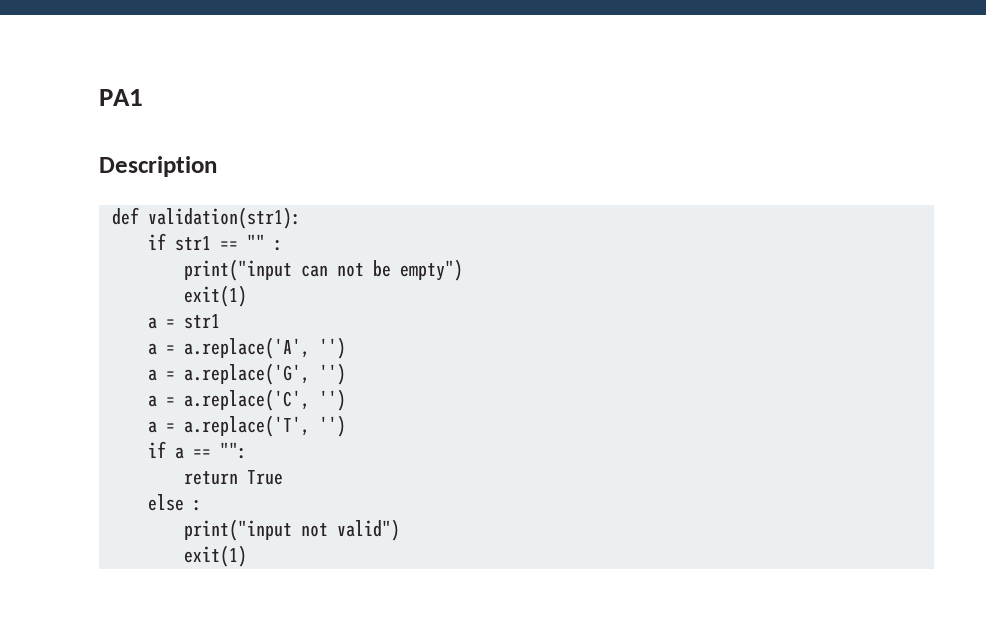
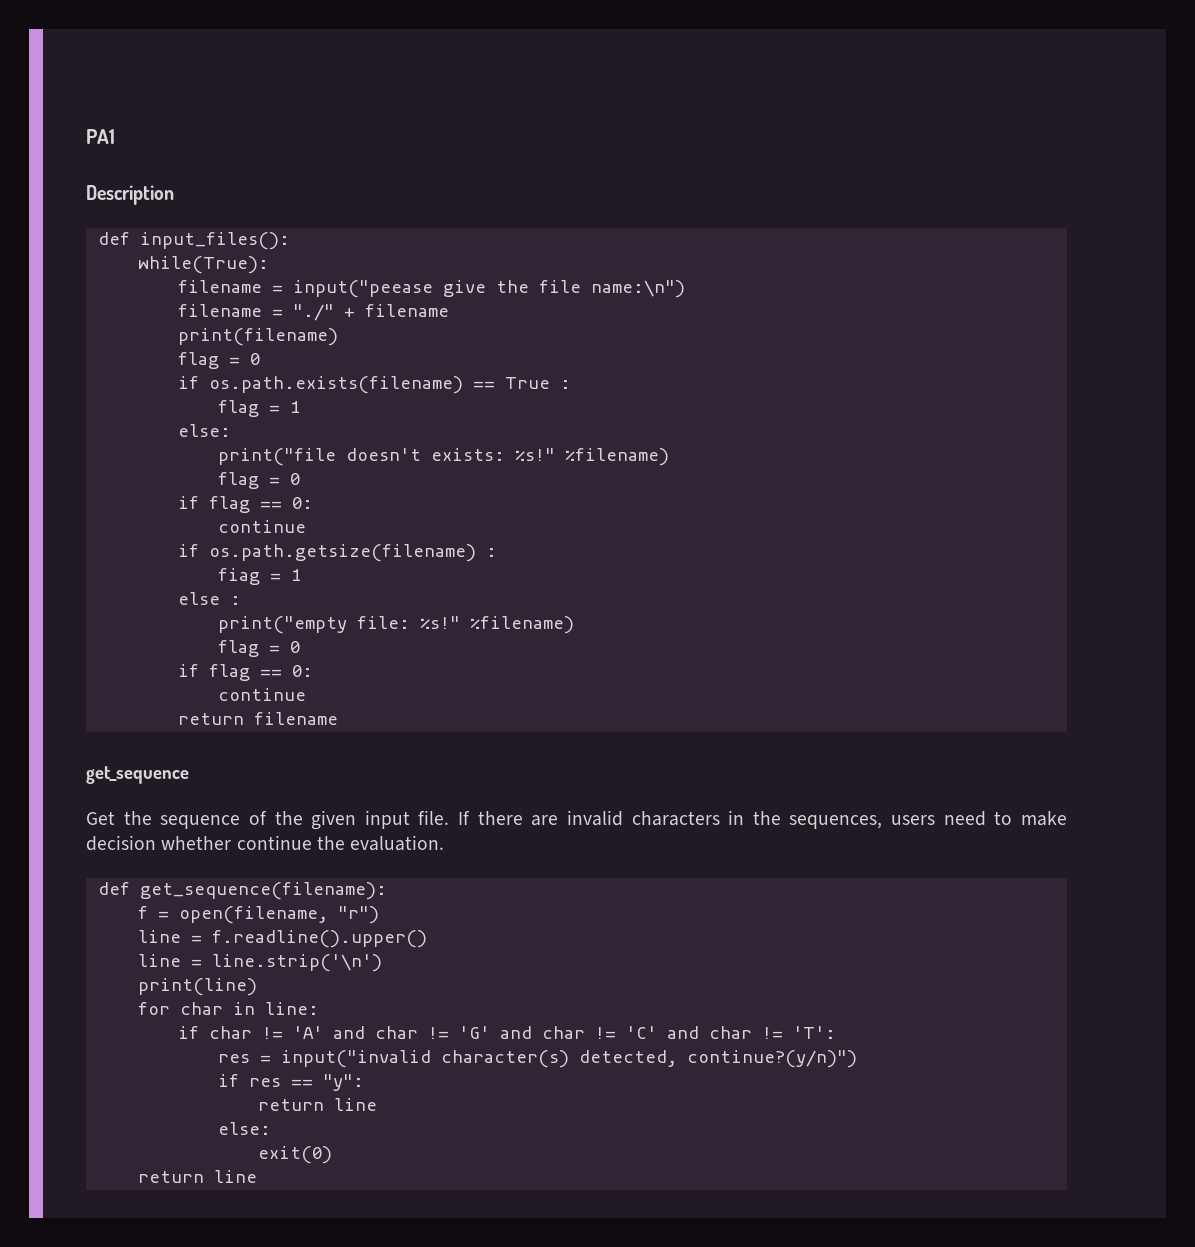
- def validation(str1):
- if str1 == "" :
- print("input can not be empty")
- exit(1)
- a = str1
- a = a.replace('A', '')
- a = a.replace('G', '')
- a = a.replace('C', '')
- a = a.replace('T', '')
- if a == "":
- return True
+ def input_files():
+ while(True):
+ filename = input("peease give the file name:\n")
+ filename = "./" + filename
+ print(filename)
+ flag = 0
+ if os.path.exists(filename) == True :
+ flag = 1
+ else:
+ print("file doesn't exists: %s!" %filename)
+ flag = 0
+ if flag == 0:
+ continue
+ if os.path.getsize(filename) :
+ fiag = 1
  else :
- print("input not valid")
- exit(1)
+ print("empty file: %s!" %filename)
+ flag = 0
+ if flag == 0:
+ continue
+ return filename
+ get_sequence
+ Get the sequence of the given input file. If there are invalid characters in the sequences, users need to make decision whether continue the evaluation.
+ def get_sequence(filename):
+ f = open(filename, "r")
+ line = f.readline().upper()
+ line = line.strip('\n')
+ print(line)
+ for char in line:
+ if char != 'A' and char != 'G' and char != 'C' and char != 'T':
+ res = input("invalid character(s) detected, continue?(y/n)")
+ if res == "y":
+ return line
+ else:
+ exit(0)
+ return line

